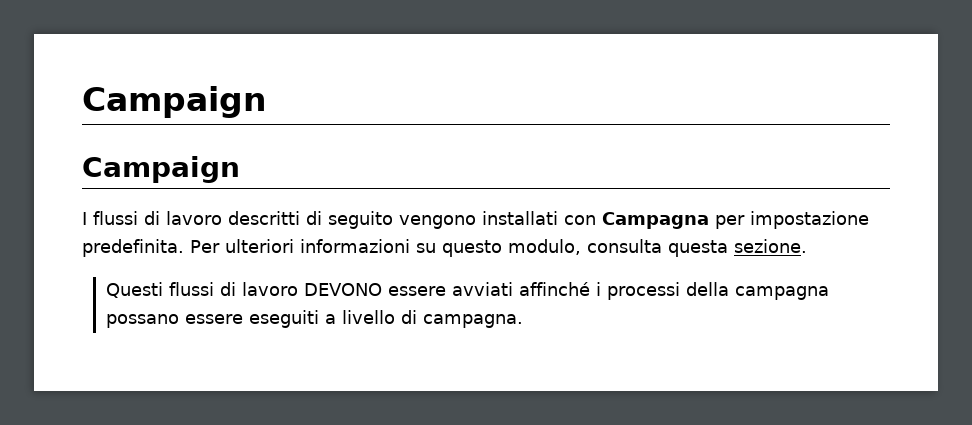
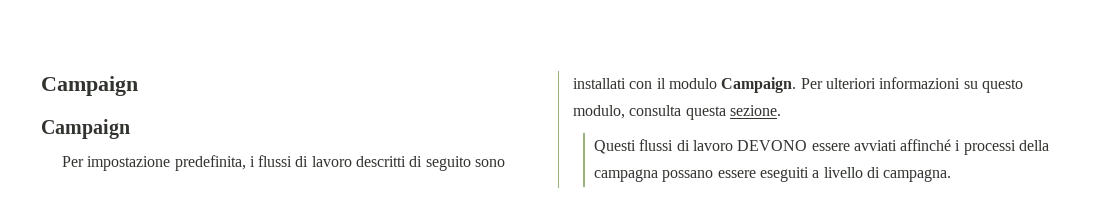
- I flussi di lavoro descritti di seguito vengono installati con Campagna per impostazione predefinita.
+ Per impostazione predefinita, i flussi di lavoro descritti di seguito sono installati con il modulo Campaign.

